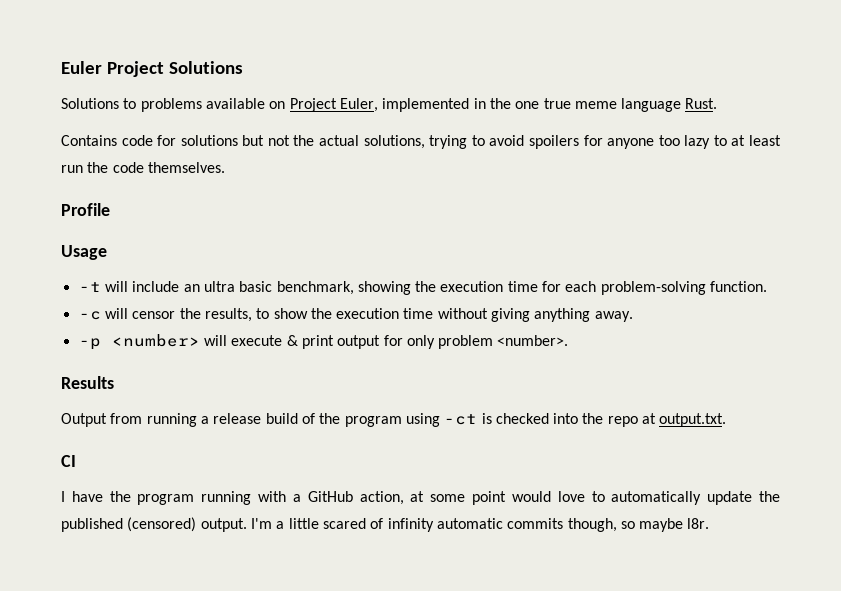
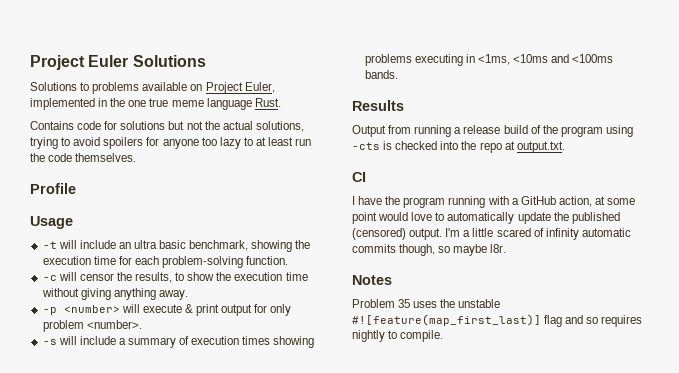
- Euler Project Solutions
+ Project Euler Solutions
+ -s will include a summary of execution times showing problems executing in <1ms, <10ms and <100ms bands.
- Output from running a release build of the program using -ct is checked into the repo at output.txt.
+ Output from running a release build of the program using -cts is checked into the repo at output.txt.
+ Notes
+ Problem 35 uses the unstable #![feature(map_first_last)] flag and so requires nightly to compile.

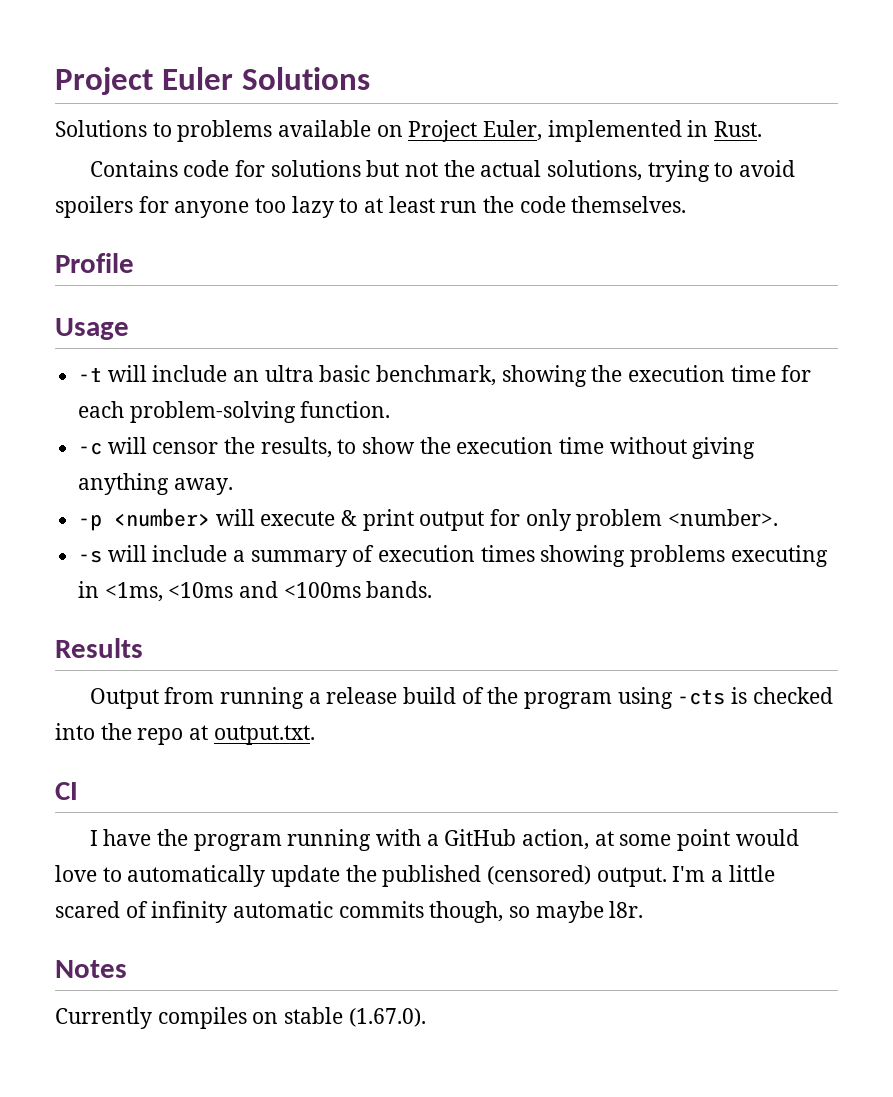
- Solutions to problems available on Project Euler, implemented in the one true meme language Rust.
+ Solutions to problems available on Project Euler, implemented in Rust.
- Problem 35 uses the unstable #![feature(map_first_last)] flag and so requires nightly to compile.
+ Currently compiles on stable (1.67.0).

